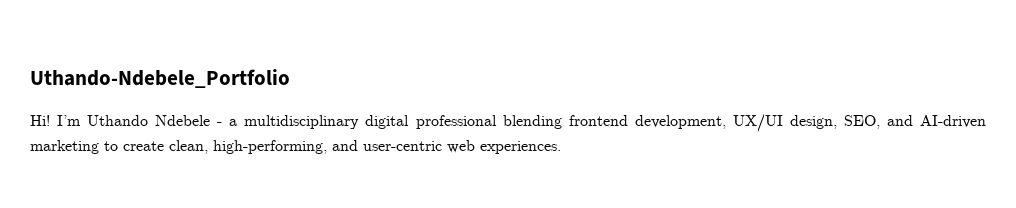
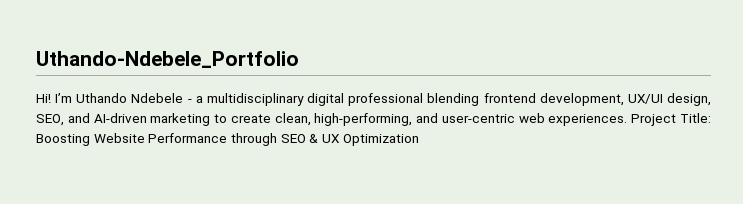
+ Project Title: Boosting Website Performance through SEO & UX Optimization

